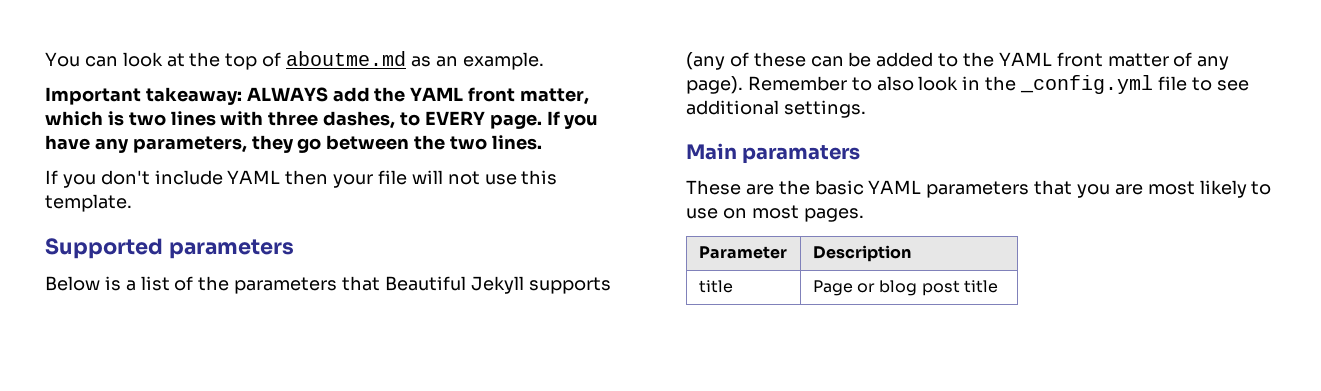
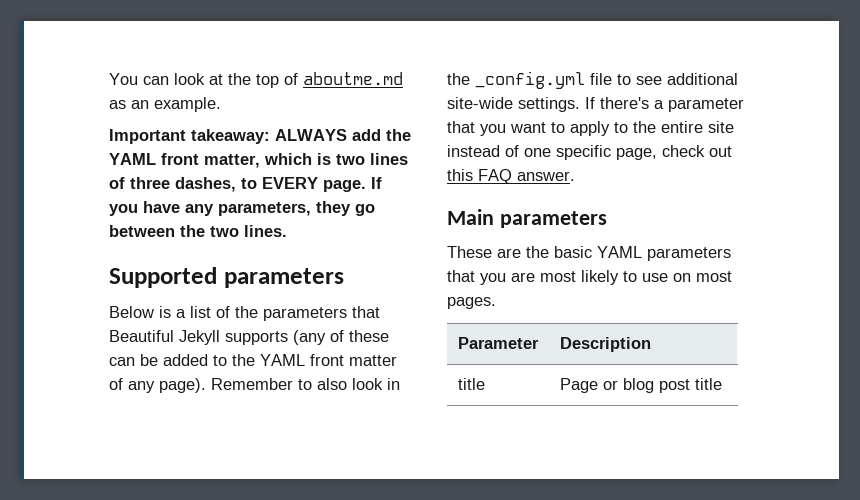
- Important takeaway: ALWAYS add the YAML front matter, which is two lines with three dashes, to EVERY page.
+ Important takeaway: ALWAYS add the YAML front matter, which is two lines of three dashes, to EVERY page.
- If you don't include YAML then your file will not use this template.
- Remember to also look in the _config.yml file to see additional settings.
+ Remember to also look in the _config.yml file to see additional site-wide settings. If there's a parameter that you want to apply to the entire site instead of one specific page, check out this FAQ answer.
- Main paramaters
+ Main parameters

